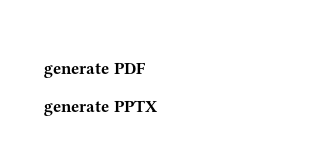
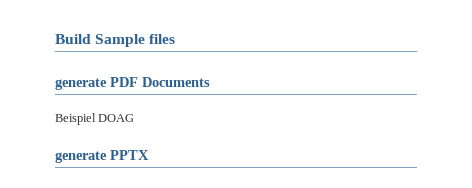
+ Build Sample files
- generate PDF
+ generate PDF Documents
+ Beispiel DOAG

